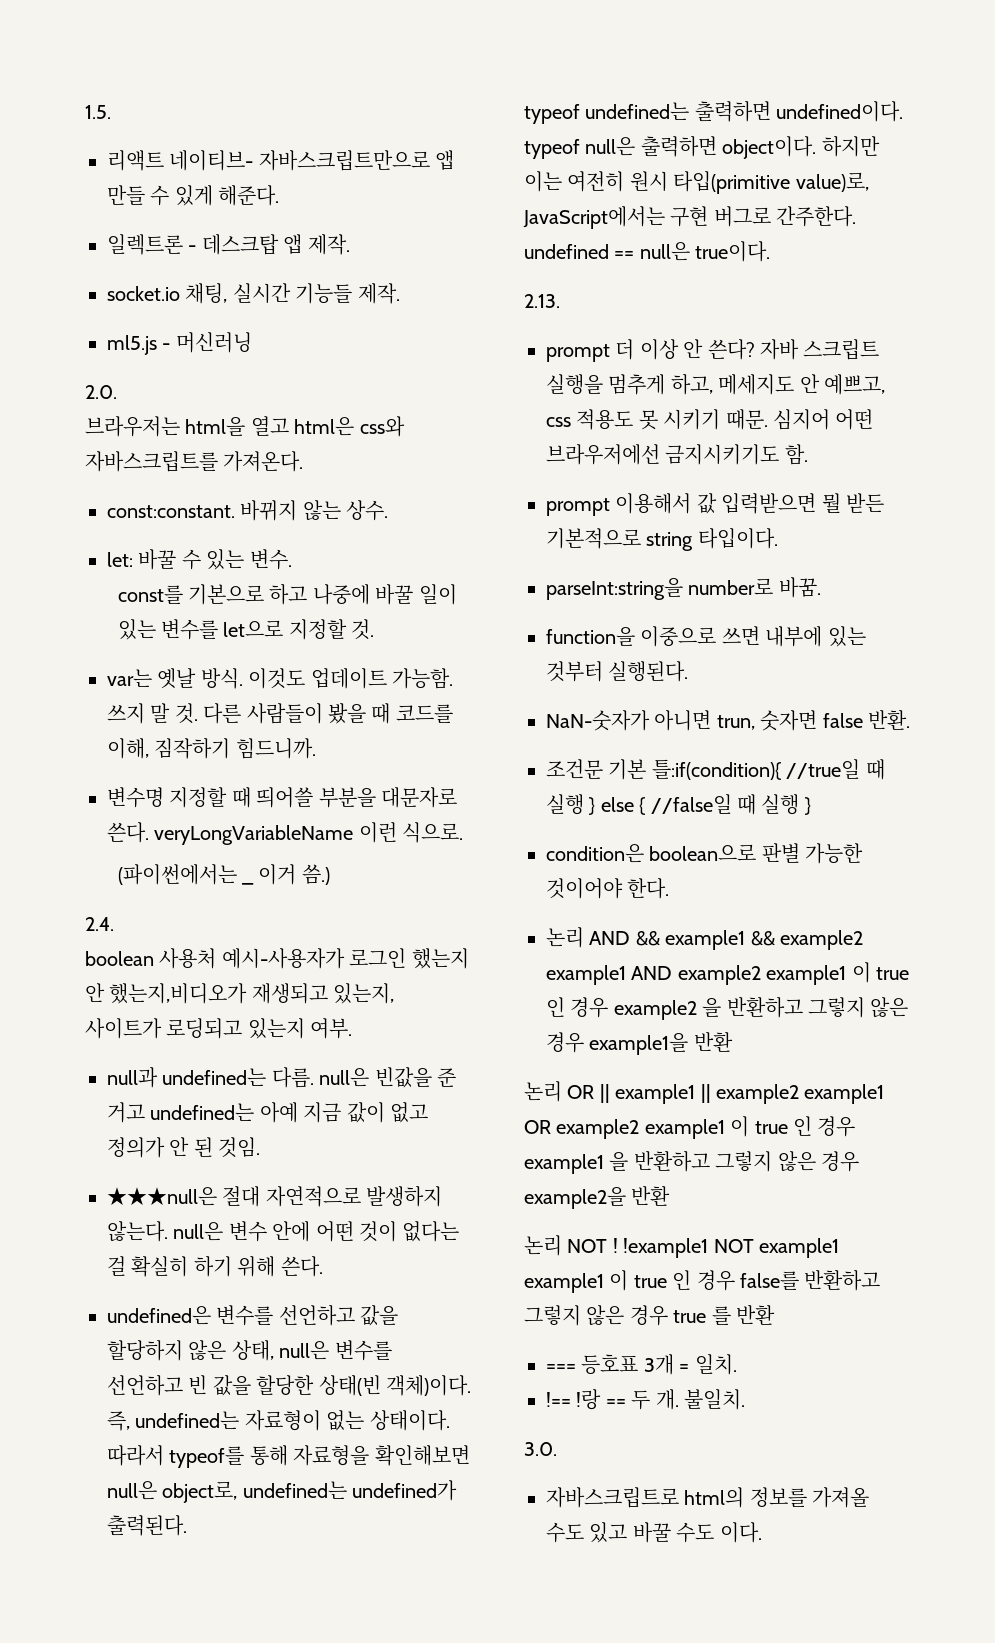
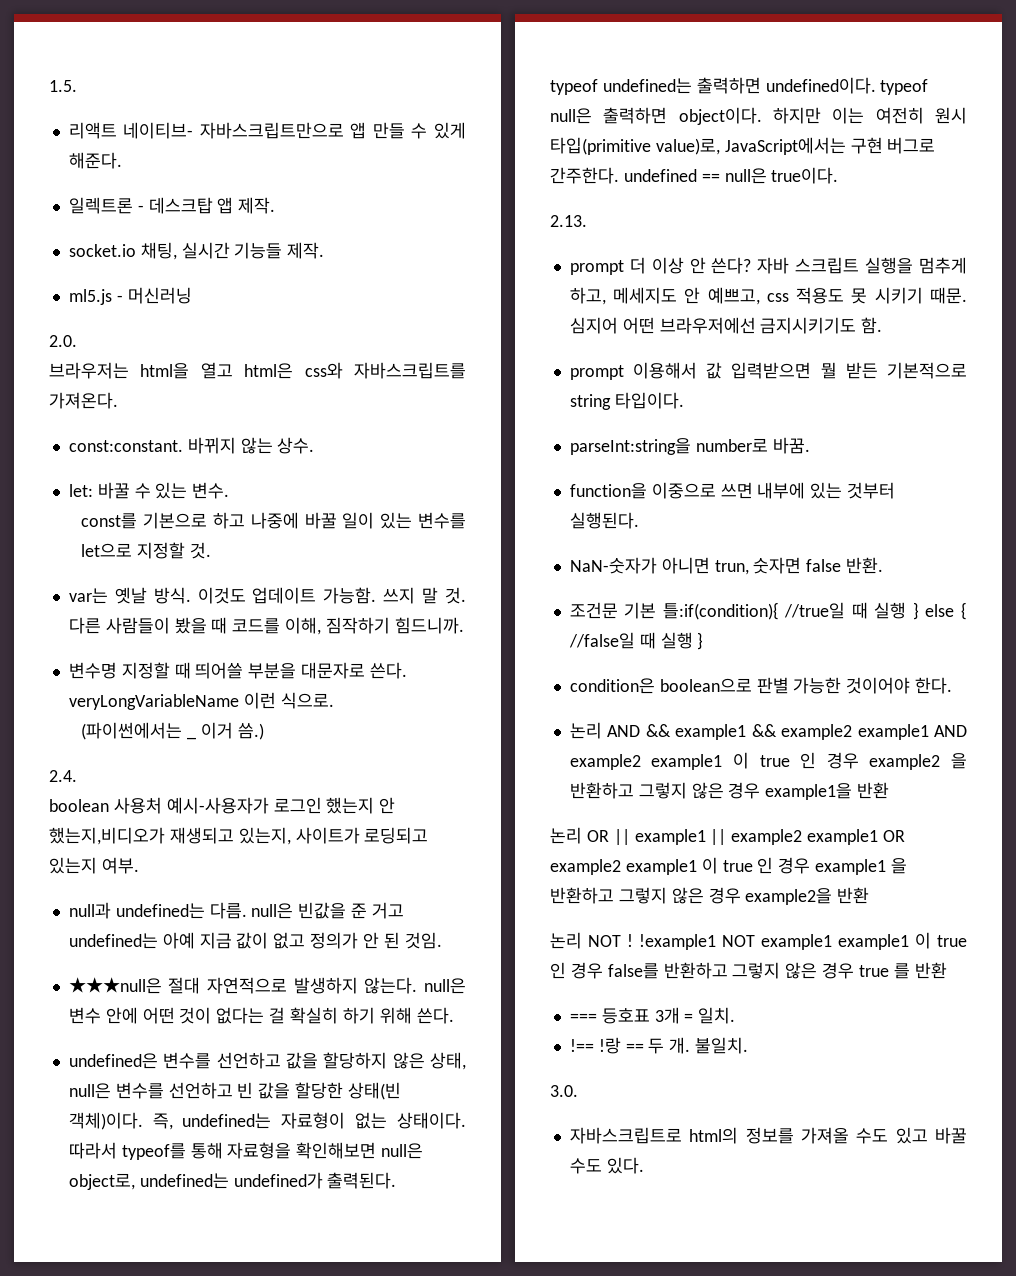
- 자바스크립트로 html의 정보를 가져올 수도 있고 바꿀 수도 이다.
+ 자바스크립트로 html의 정보를 가져올 수도 있고 바꿀 수도 있다.

